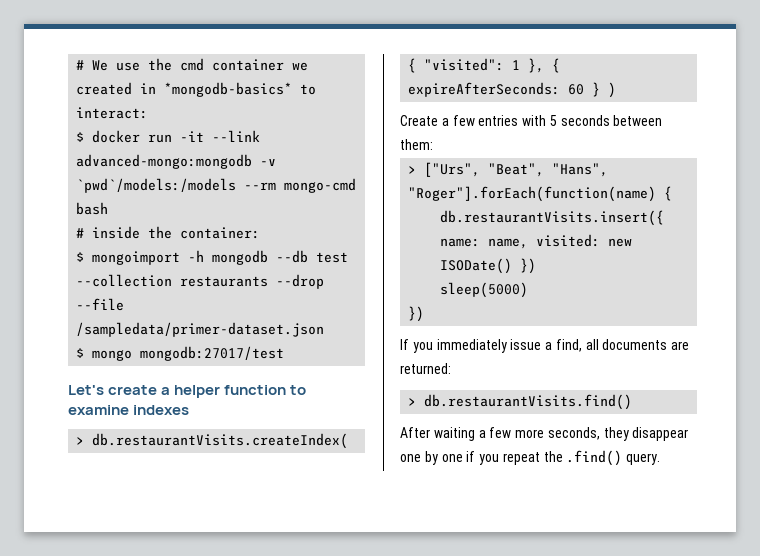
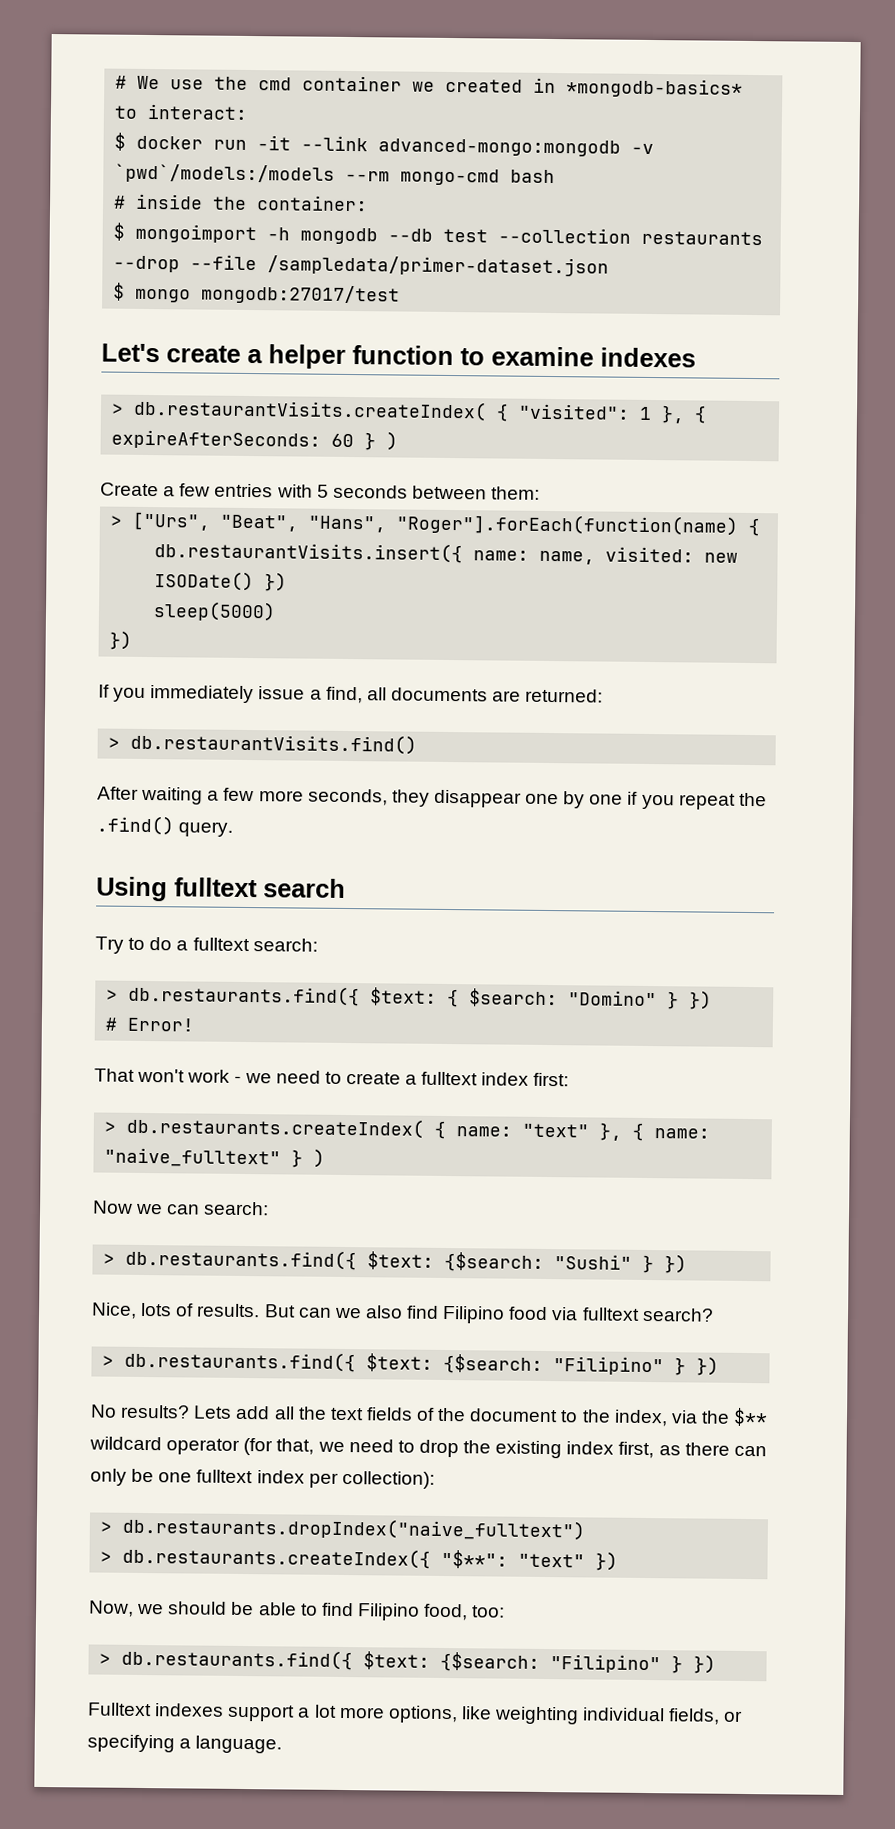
+ Using fulltext search
+ Try to do a fulltext search:
+ > db.restaurants.find({ $text: { $search: "Domino" } })
+ # Error!
+ That won't work - we need to create a fulltext index first:
+ > db.restaurants.createIndex( { name: "text" }, { name: "naive_fulltext" } )
+ Now we can search:
+ > db.restaurants.find({ $text: {$search: "Sushi" } })
+ Nice, lots of results. But can we also find Filipino food via fulltext search?
+ > db.restaurants.find({ $text: {$search: "Filipino" } })
+ No results? Lets add all the text fields of the document to the index, via the $** wildcard operator (for that, we need to drop the existing index first, as there can only be one fulltext index per collection):
+ > db.restaurants.dropIndex("naive_fulltext")
+ > db.restaurants.createIndex({ "$**": "text" })
+ Now, we should be able to find Filipino food, too:
+ > db.restaurants.find({ $text: {$search: "Filipino" } })
+ Fulltext indexes support a lot more options, like weighting individual fields, or specifying a language.

